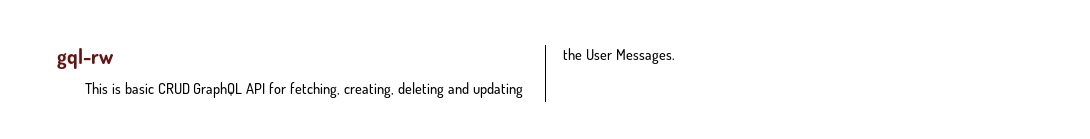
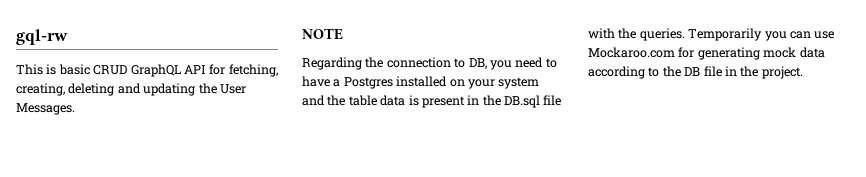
+ NOTE
+ Regarding the connection to DB, you need to have a Postgres installed on your system and the table data is present in the DB.sql file with the queries. Temporarily you can use Mockaroo.com for generating mock data according to the DB file in the project.

